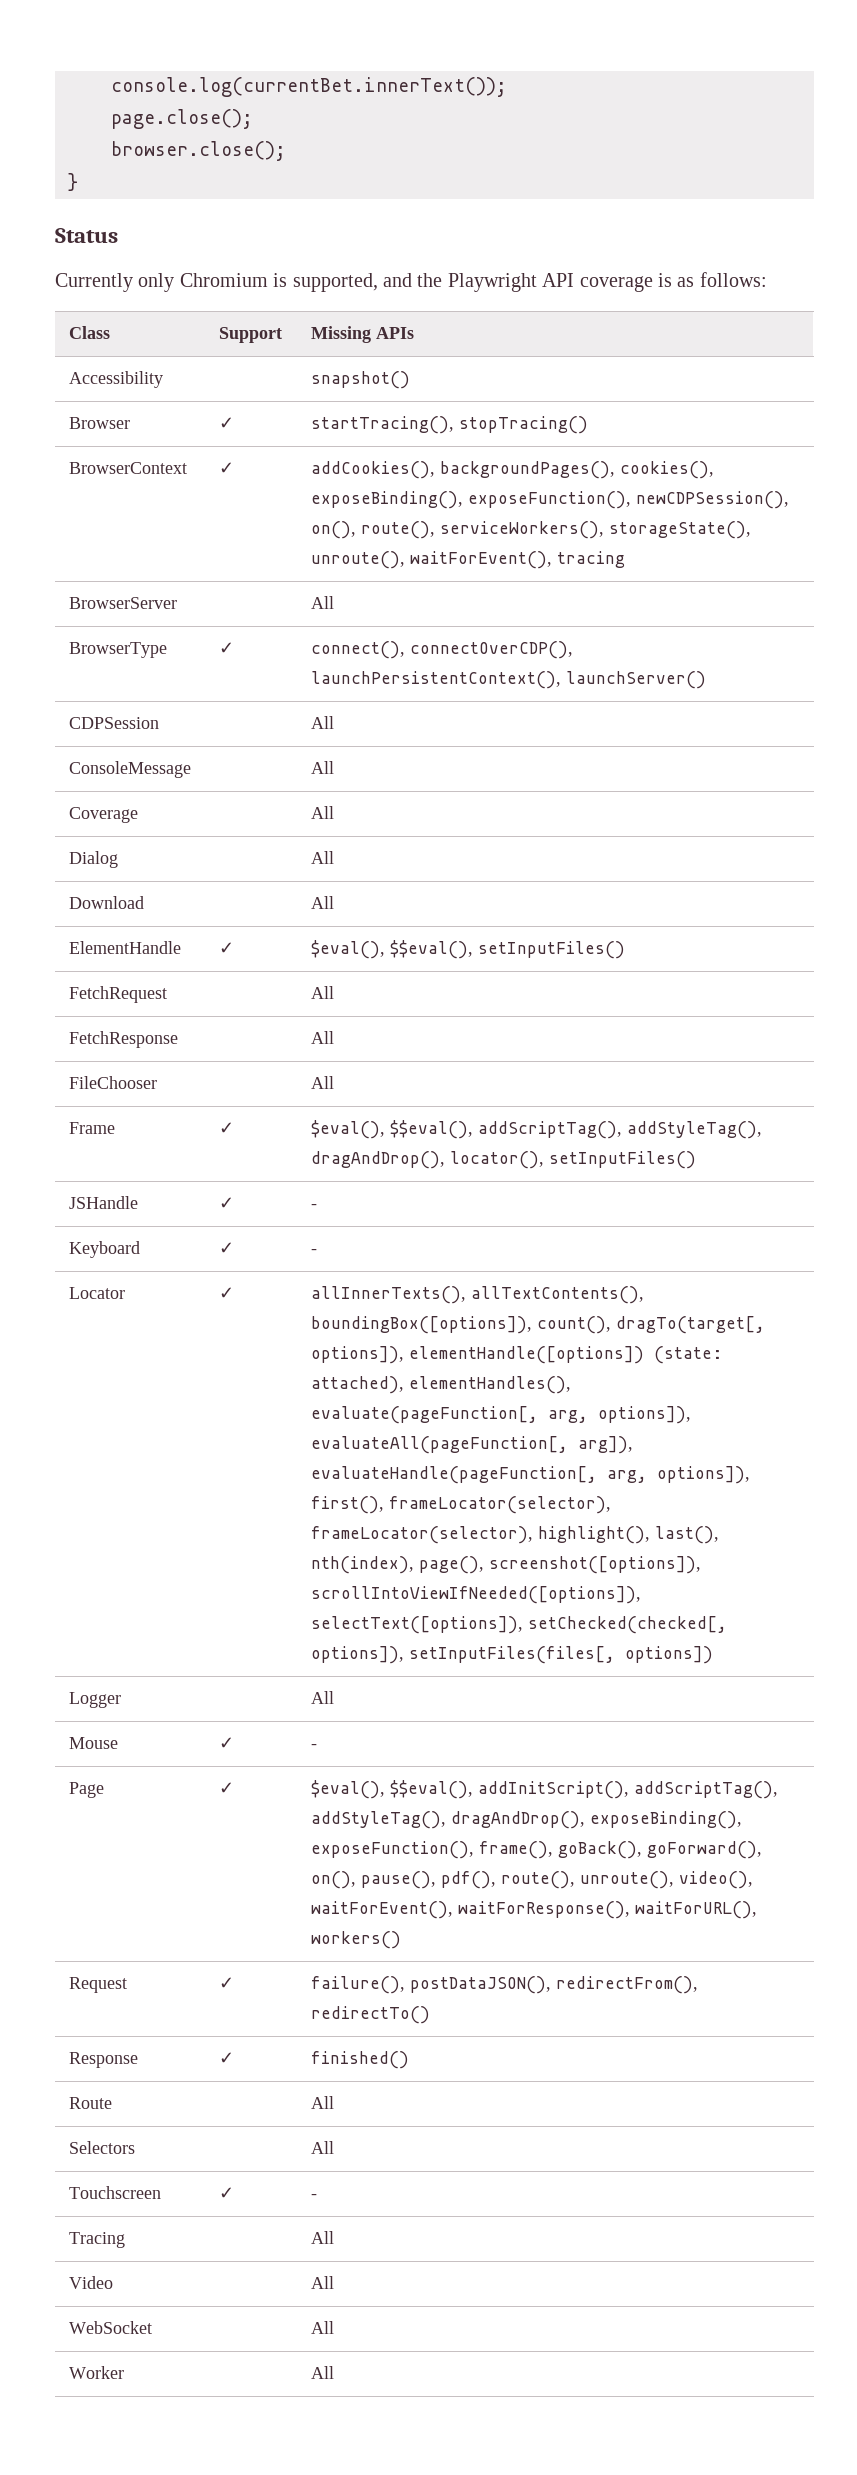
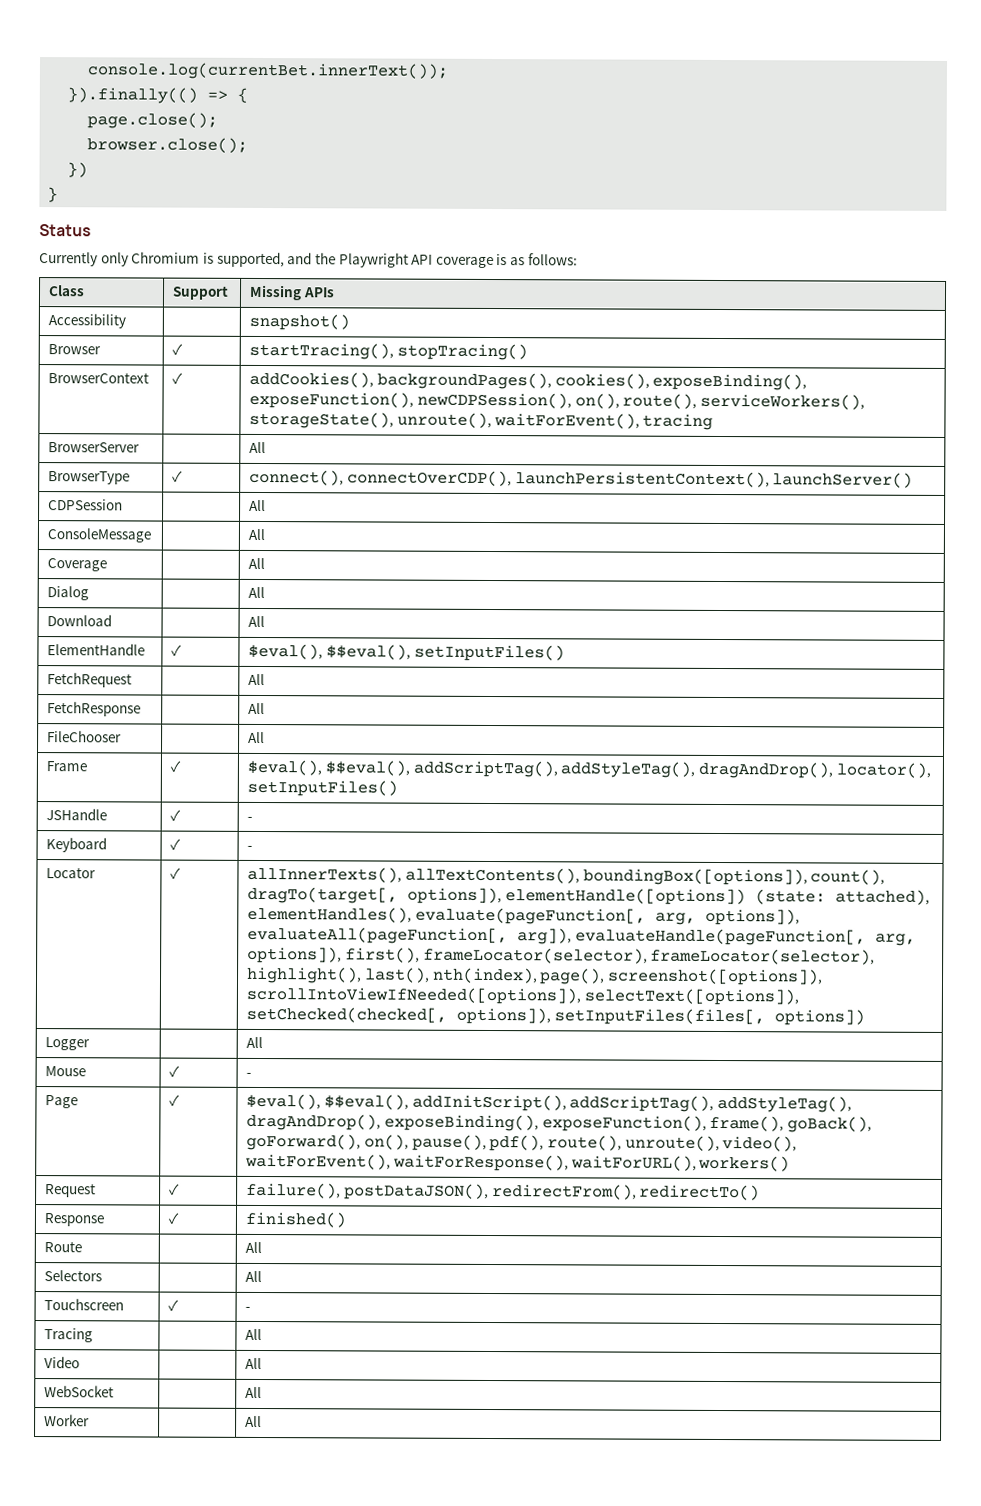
+ }).finally(() => {
+ })

